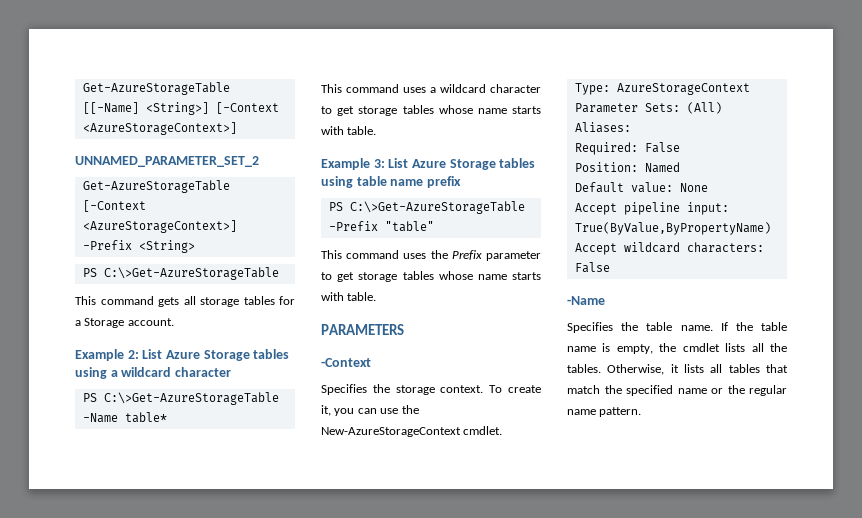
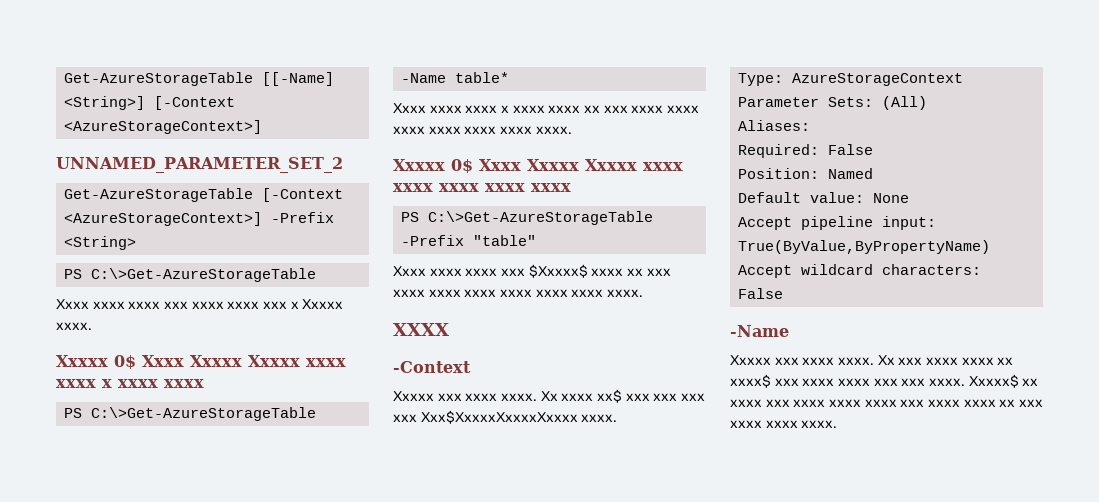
- This command gets all storage tables for a Storage account.
- Example 2: List Azure Storage tables using a wildcard character
+ Xxxx xxxx xxxx xxx xxxx xxxx xxx x Xxxxx xxxx.
+ Xxxxx 0$ Xxxx Xxxxx Xxxxx xxxx xxxx x xxxx xxxx
  PS C:\>Get-AzureStorageTable -Name table*
- This command uses a wildcard character to get storage tables whose name starts with table.
- Example 3: List Azure Storage tables using table name prefix
+ Xxxx xxxx xxxx x xxxx xxxx xx xxx xxxx xxxx xxxx xxxx xxxx xxxx xxxx.
+ Xxxxx 0$ Xxxx Xxxxx Xxxxx xxxx xxxx xxxx xxxx xxxx
  PS C:\>Get-AzureStorageTable -Prefix "table"
- This command uses the Prefix parameter to get storage tables whose name starts with table.
- PARAMETERS
+ Xxxx xxxx xxxx xxx $Xxxxx$ xxxx xx xxx xxxx xxxx xxxx xxxx xxxx xxxx xxxx.
+ XXXX
  -Context
- Specifies the storage context. To create it, you can use the New-AzureStorageContext cmdlet.
+ Xxxxx xxx xxxx xxxx. Xx xxxx xx$ xxx xxx xxx xxx Xxx$XxxxxXxxxxXxxxx xxxx.
- Specifies the table name. If the table name is empty, the cmdlet lists all the tables. Otherwise, it lists all tables that match the specified name or the regular name pattern.
+ Xxxxx xxx xxxx xxxx. Xx xxx xxxx xxxx xx xxxx$ xxx xxxx xxxx xxx xxx xxxx. Xxxxx$ xx xxxx xxx xxxx xxxx xxxx xxx xxxx xxxx xx xxx xxxx xxxx xxxx.

